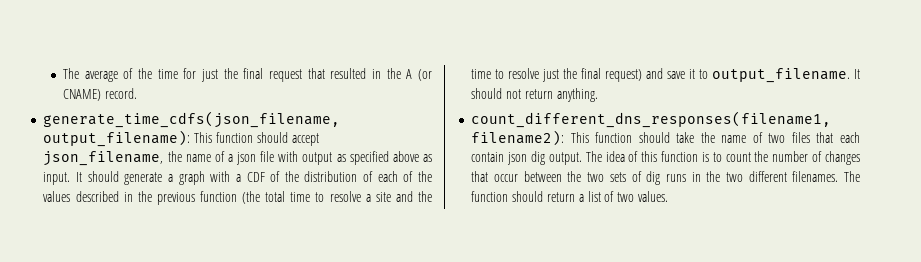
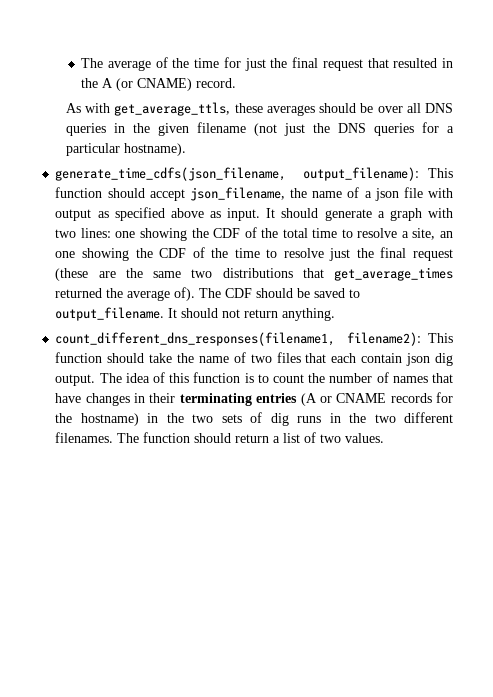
+ As with get_average_ttls, these averages should be over all DNS queries in the given filename (not just the DNS queries for a particular hostname).
- It should generate a graph with a CDF of the distribution of each of the values described in the previous function (the total time to resolve a site and the time to resolve just the final request) and save it to output_filename.
+ It should generate a graph with two lines: one showing the CDF of the total time to resolve a site, an one showing the CDF of the time to resolve just the final request (these are the same two distributions that get_average_times returned the average of). The CDF should be saved to output_filename.
- The idea of this function is to count the number of changes that occur between the two sets of dig runs in the two different filenames.
+ The idea of this function is to count the number of names that have changes in their terminating entries (A or CNAME records for the hostname) in the two sets of dig runs in the two different filenames.

